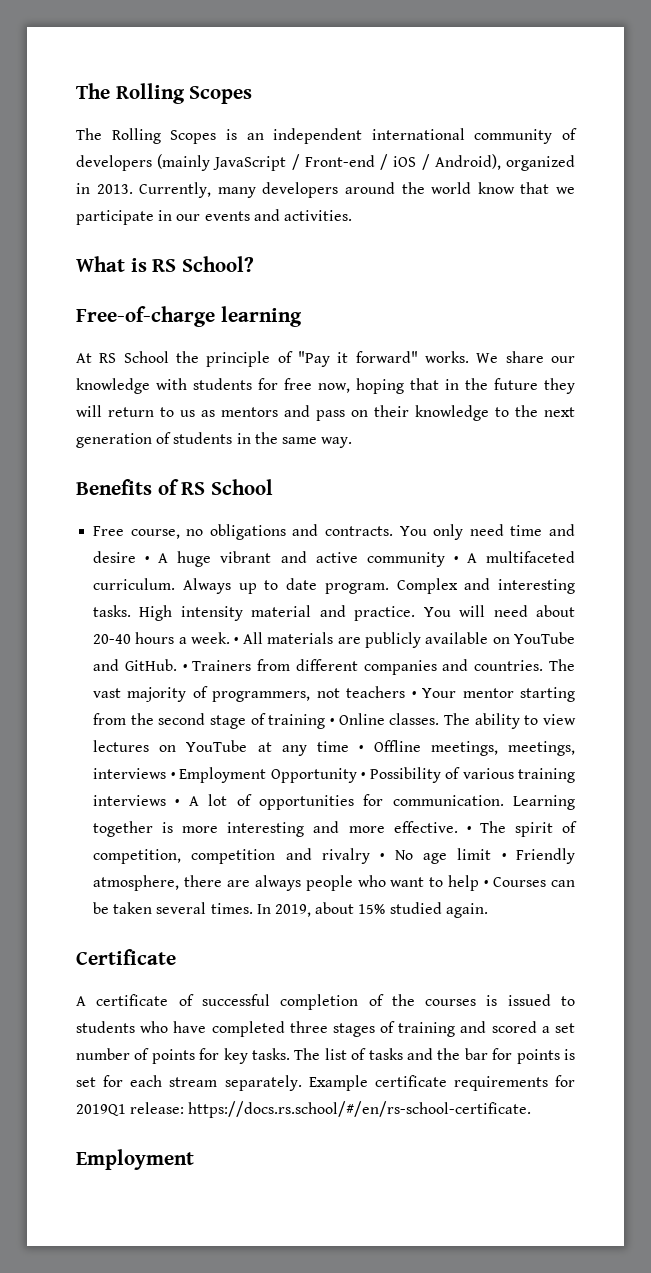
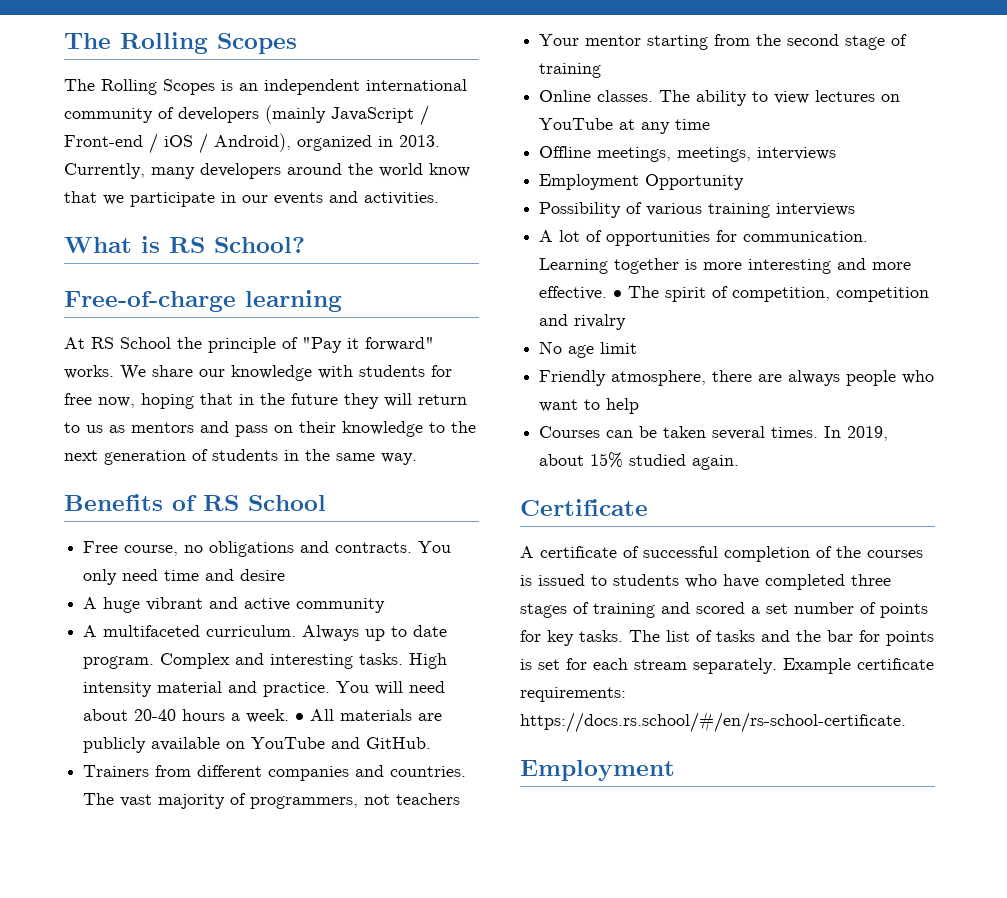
- You only need time and desire • A huge vibrant and active community • A multifaceted curriculum.
+ You only need time and desire
+ A huge vibrant and active community
+ A multifaceted curriculum.
- • All materials are publicly available on YouTube and GitHub. • Trainers from different companies and countries.
+ • All materials are publicly available on YouTube and GitHub.
+ Trainers from different companies and countries.
- The vast majority of programmers, not teachers • Your mentor starting from the second stage of training • Online classes.
+ The vast majority of programmers, not teachers
+ Your mentor starting from the second stage of training
+ Online classes.
- The ability to view lectures on YouTube at any time • Offline meetings, meetings, interviews • Employment Opportunity • Possibility of various training interviews • A lot of opportunities for communication.
+ The ability to view lectures on YouTube at any time
+ Offline meetings, meetings, interviews
+ Employment Opportunity
+ Possibility of various training interviews
+ A lot of opportunities for communication.
- • The spirit of competition, competition and rivalry • No age limit • Friendly atmosphere, there are always people who want to help • Courses can be taken several times.
+ • The spirit of competition, competition and rivalry
+ No age limit
+ Friendly atmosphere, there are always people who want to help
+ Courses can be taken several times.
- Example certificate requirements for 2019Q1 release: https://docs.rs.school/#/en/rs-school-certificate.
+ Example certificate requirements: https://docs.rs.school/#/en/rs-school-certificate.

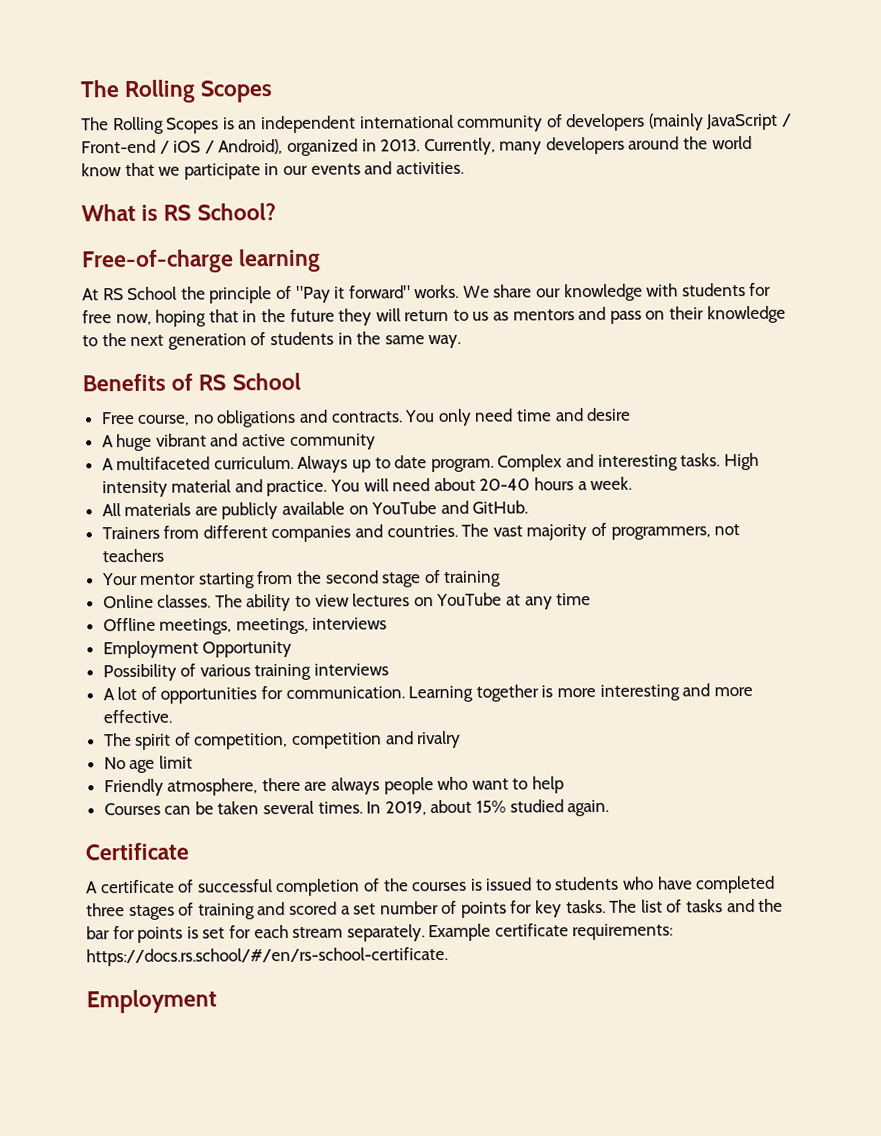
- You will need about 20-40 hours a week. • All materials are publicly available on YouTube and GitHub.
+ You will need about 20-40 hours a week.
+ All materials are publicly available on YouTube and GitHub.
- Learning together is more interesting and more effective. • The spirit of competition, competition and rivalry
+ Learning together is more interesting and more effective.
+ The spirit of competition, competition and rivalry

